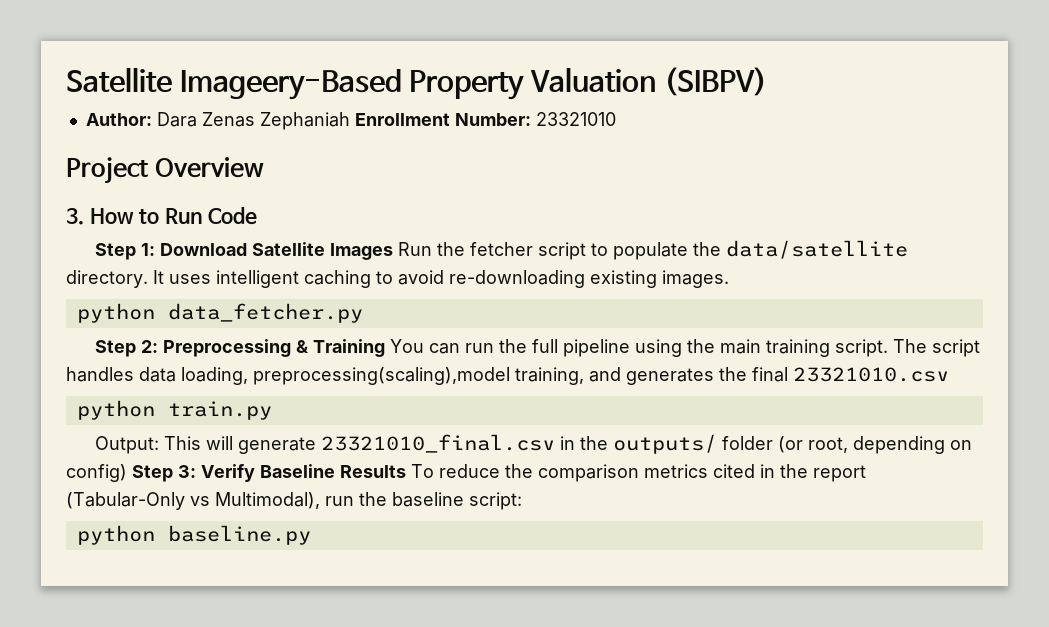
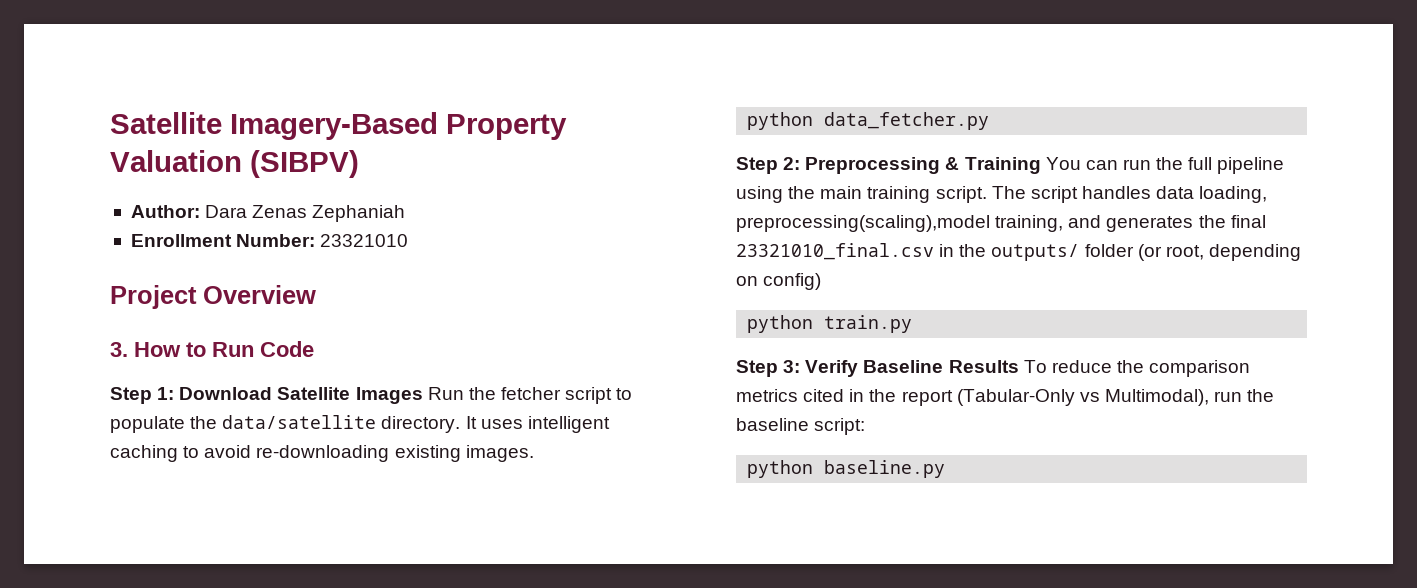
- Satellite Imageery-Based Property Valuation (SIBPV)
+ Satellite Imagery-Based Property Valuation (SIBPV)
- Author: Dara Zenas Zephaniah Enrollment Number: 23321010
+ Author: Dara Zenas Zephaniah
+ Enrollment Number: 23321010
- The script handles data loading, preprocessing(scaling),model training, and generates the final 23321010.csv
+ The script handles data loading, preprocessing(scaling),model training, and generates the final 23321010_final.csv in the outputs/ folder (or root, depending on config)
  python train.py
- Output: This will generate 23321010_final.csv in the outputs/ folder (or root, depending on config) Step 3: Verify Baseline Results To reduce the comparison metrics cited in the report (Tabular-Only vs Multimodal), run the baseline script:
+ Step 3: Verify Baseline Results To reduce the comparison metrics cited in the report (Tabular-Only vs Multimodal), run the baseline script:

